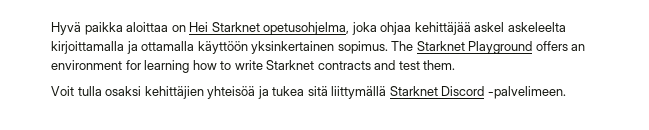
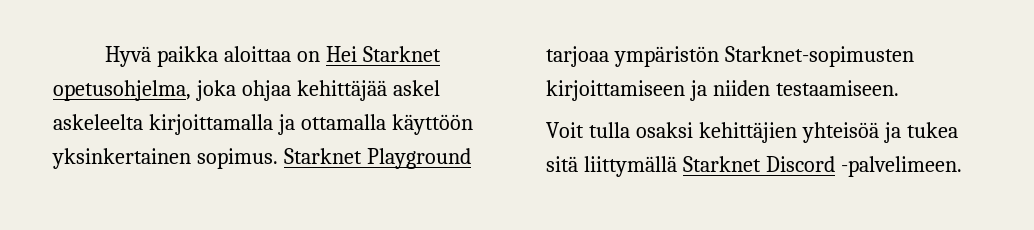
- The Starknet Playground offers an environment for learning how to write Starknet contracts and test them.
+ Starknet Playground tarjoaa ympäristön Starknet-sopimusten kirjoittamiseen ja niiden testaamiseen.

